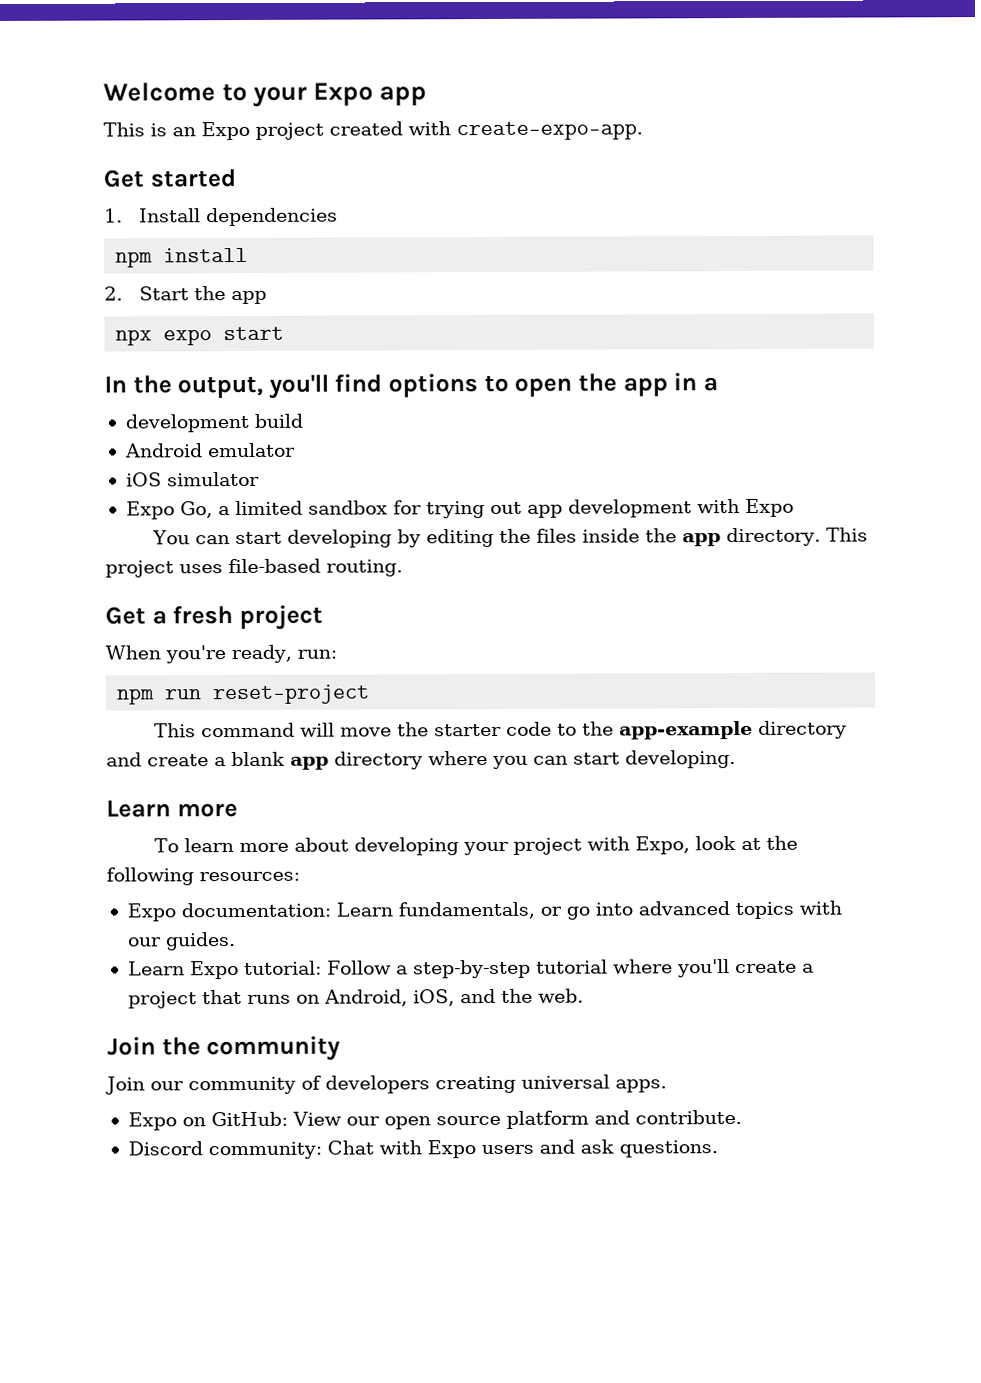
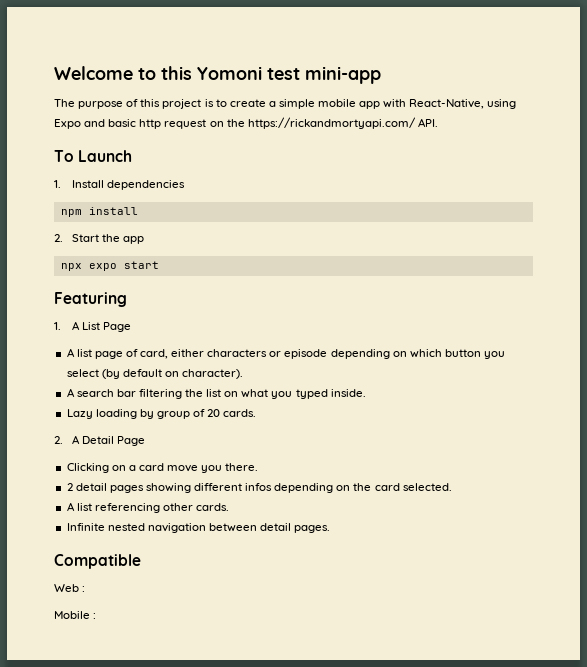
- Welcome to your Expo app
- This is an Expo project created with create-expo-app.
- Get started
+ Welcome to this Yomoni test mini-app
+ The purpose of this project is to create a simple mobile app with React-Native, using Expo and basic http request on the https://rickandmortyapi.com/ API.
+ To Launch
- In the output, you'll find options to open the app in a
- development build
- Android emulator
- iOS simulator
- Expo Go, a limited sandbox for trying out app development with Expo
- You can start developing by editing the files inside the app directory. This project uses file-based routing.
- Get a fresh project
- When you're ready, run:
- npm run reset-project
- This command will move the starter code to the app-example directory and create a blank app directory where you can start developing.
- Learn more
- To learn more about developing your project with Expo, look at the following resources:
- Expo documentation: Learn fundamentals, or go into advanced topics with our guides.
- Learn Expo tutorial: Follow a step-by-step tutorial where you'll create a project that runs on Android, iOS, and the web.
- Join the community
- Join our community of developers creating universal apps.
- Expo on GitHub: View our open source platform and contribute.
- Discord community: Chat with Expo users and ask questions.
+ Featuring
+ 1. A List Page
+ A list page of card, either characters or episode depending on which button you select (by default on character).
+ A search bar filtering the list on what you typed inside.
+ Lazy loading by group of 20 cards.
+ 2. A Detail Page
+ Clicking on a card move you there.
+ 2 detail pages showing different infos depending on the card selected.
+ A list referencing other cards.
+ Infinite nested navigation between detail pages.
+ Compatible
+ Web :
+ Mobile :

